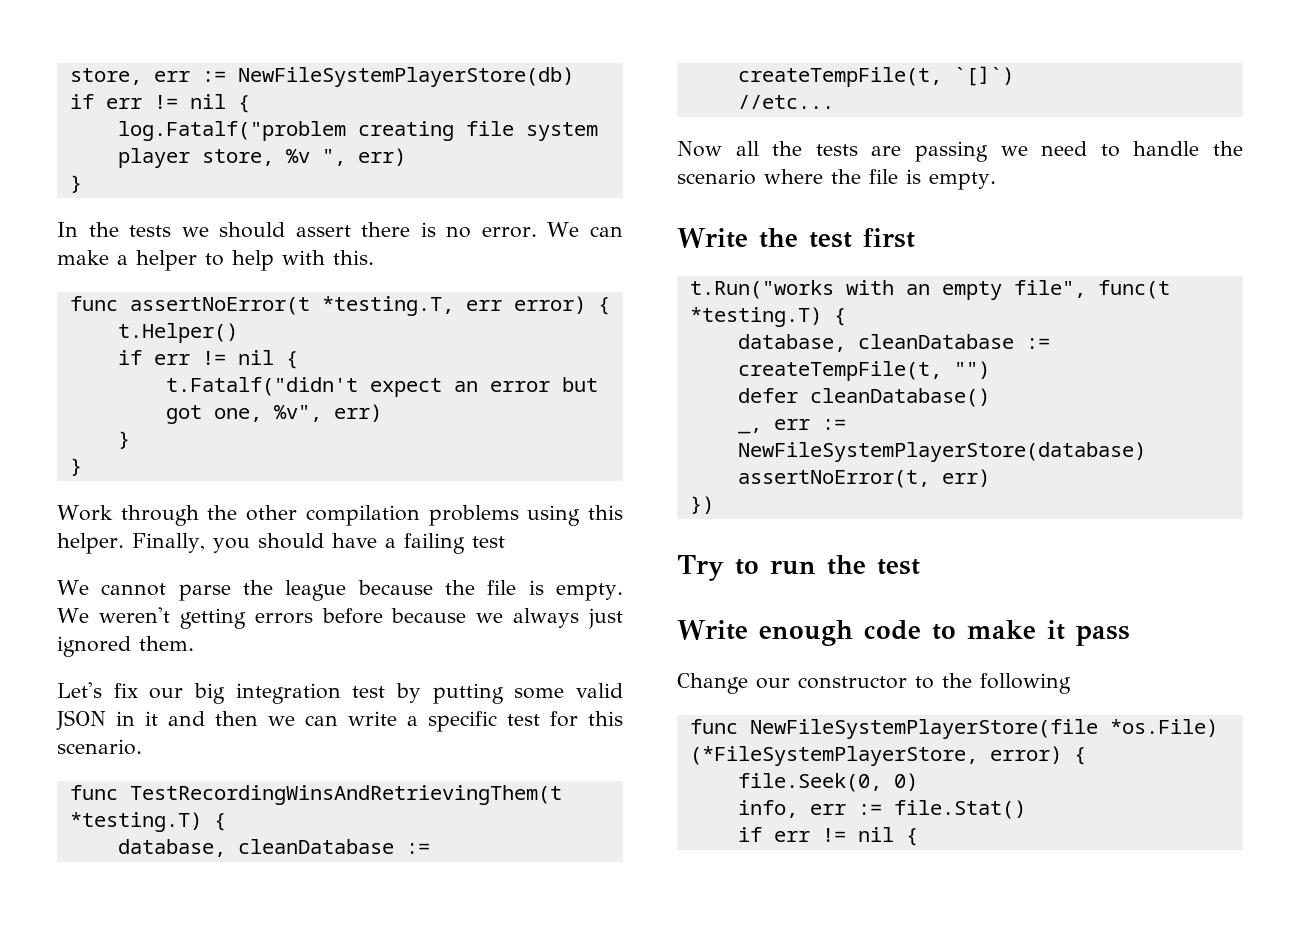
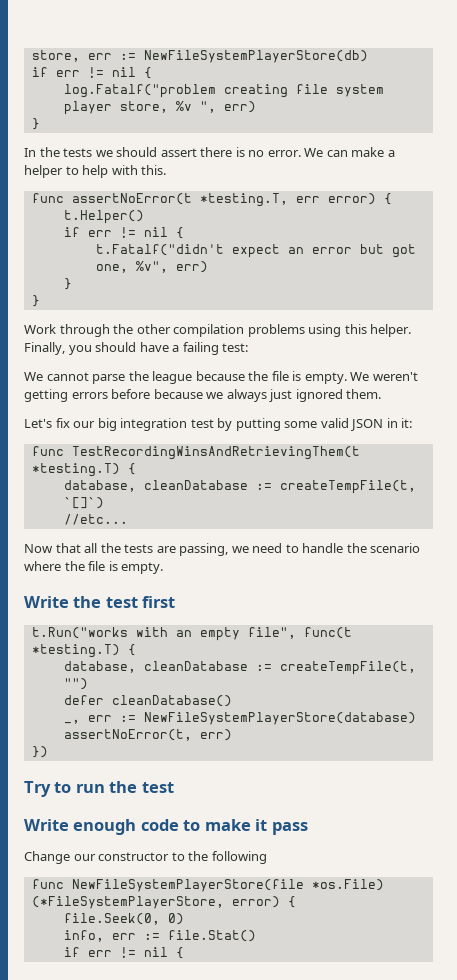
- Finally, you should have a failing test
+ Finally, you should have a failing test:
- Let's fix our big integration test by putting some valid JSON in it and then we can write a specific test for this scenario.
+ Let's fix our big integration test by putting some valid JSON in it:
- Now all the tests are passing we need to handle the scenario where the file is empty.
+ Now that all the tests are passing, we need to handle the scenario where the file is empty.

